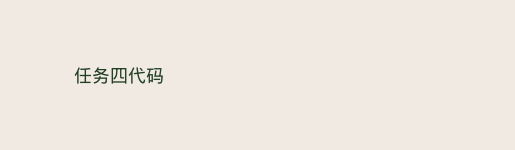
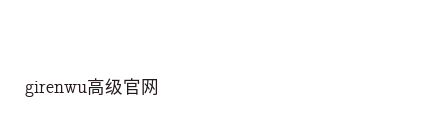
- 任务四代码
+ girenwu高级官网

